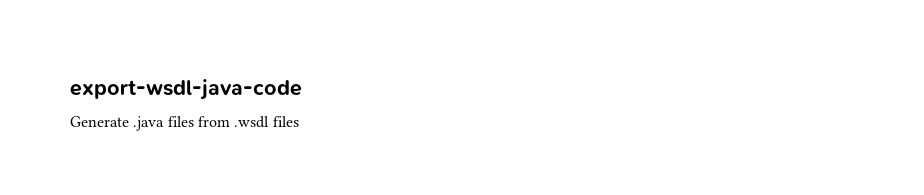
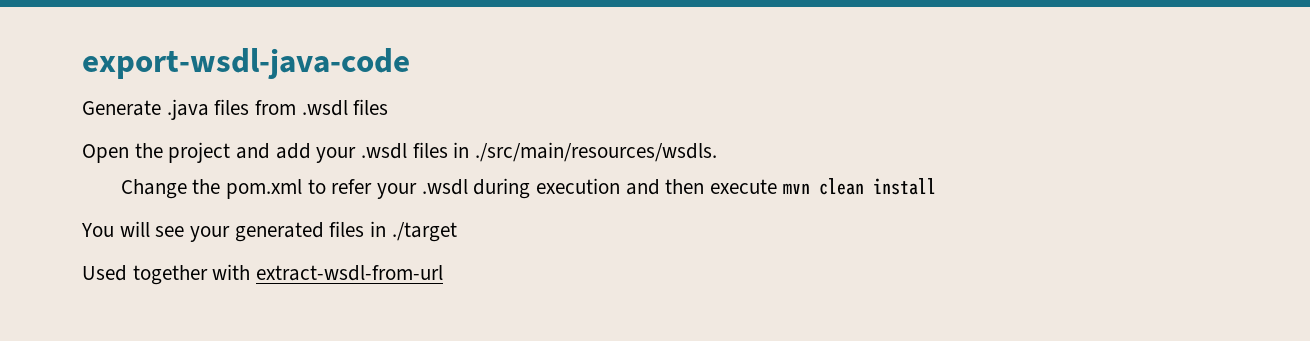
+ Open the project and add your .wsdl files in ./src/main/resources/wsdls.
+ Change the pom.xml to refer your .wsdl during execution and then execute mvn clean install
+ You will see your generated files in ./target
+ Used together with extract-wsdl-from-url

